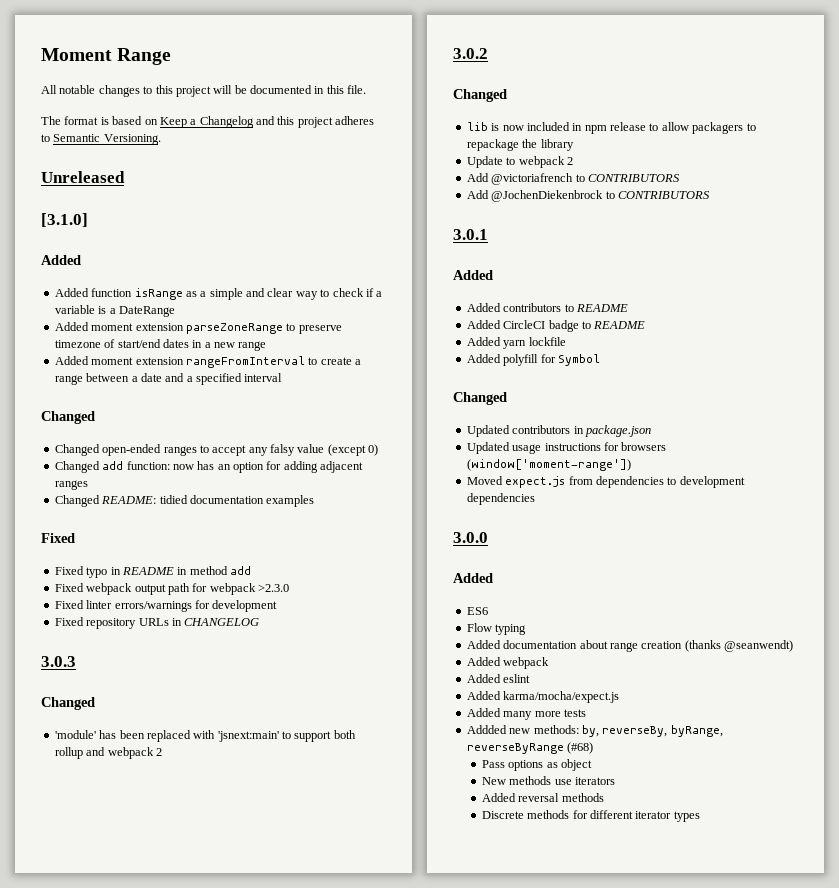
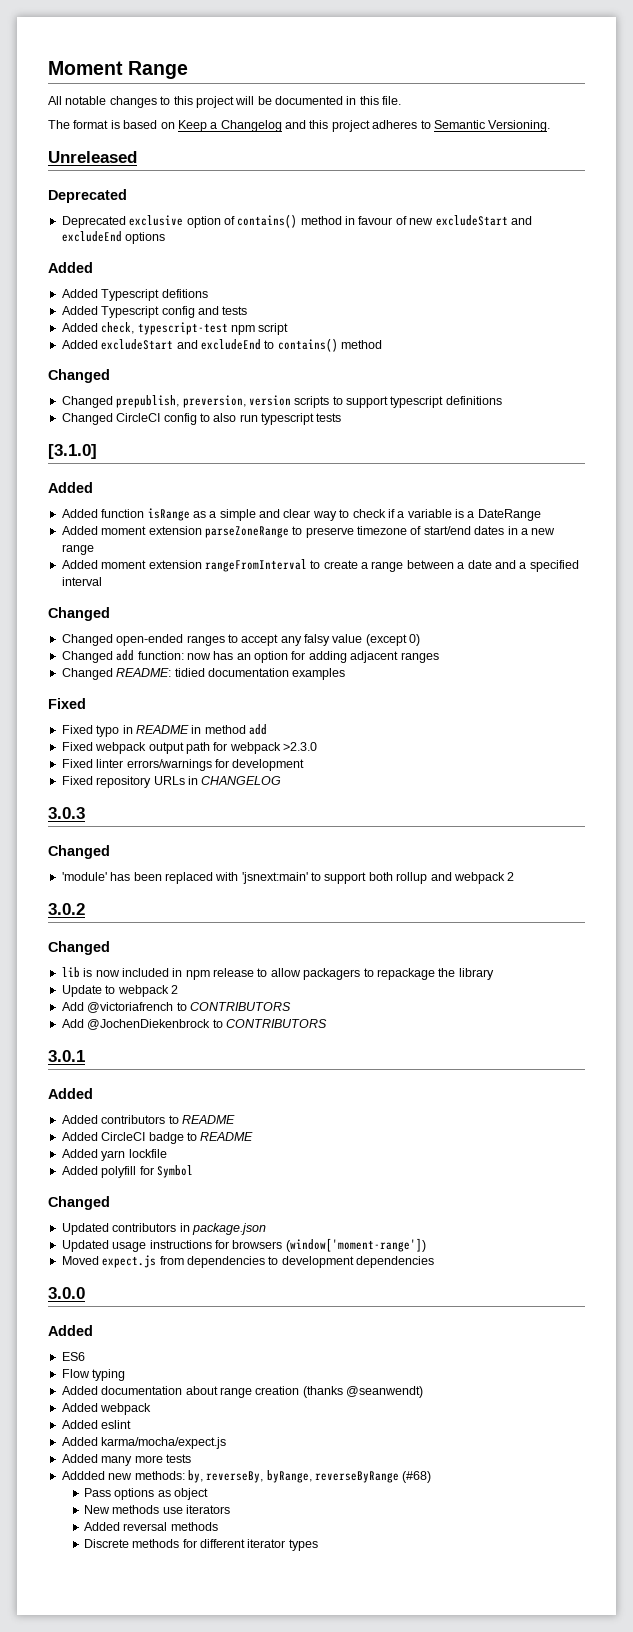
  Unreleased
+ Deprecated
+ Deprecated exclusive option of contains() method in favour of new excludeStart and excludeEnd options
+ Added
+ Added Typescript defitions
+ Added Typescript config and tests
+ Added check, typescript-test npm script
+ Added excludeStart and excludeEnd to contains() method
+ Changed
+ Changed prepublish, preversion, version scripts to support typescript definitions
+ Changed CircleCI config to also run typescript tests

